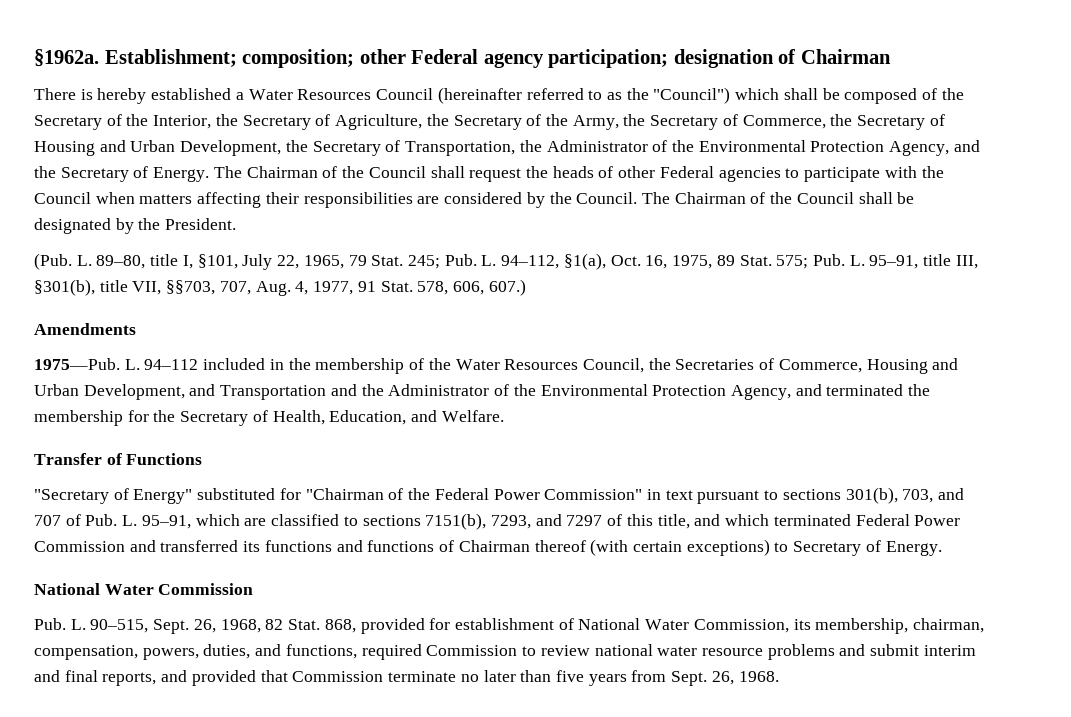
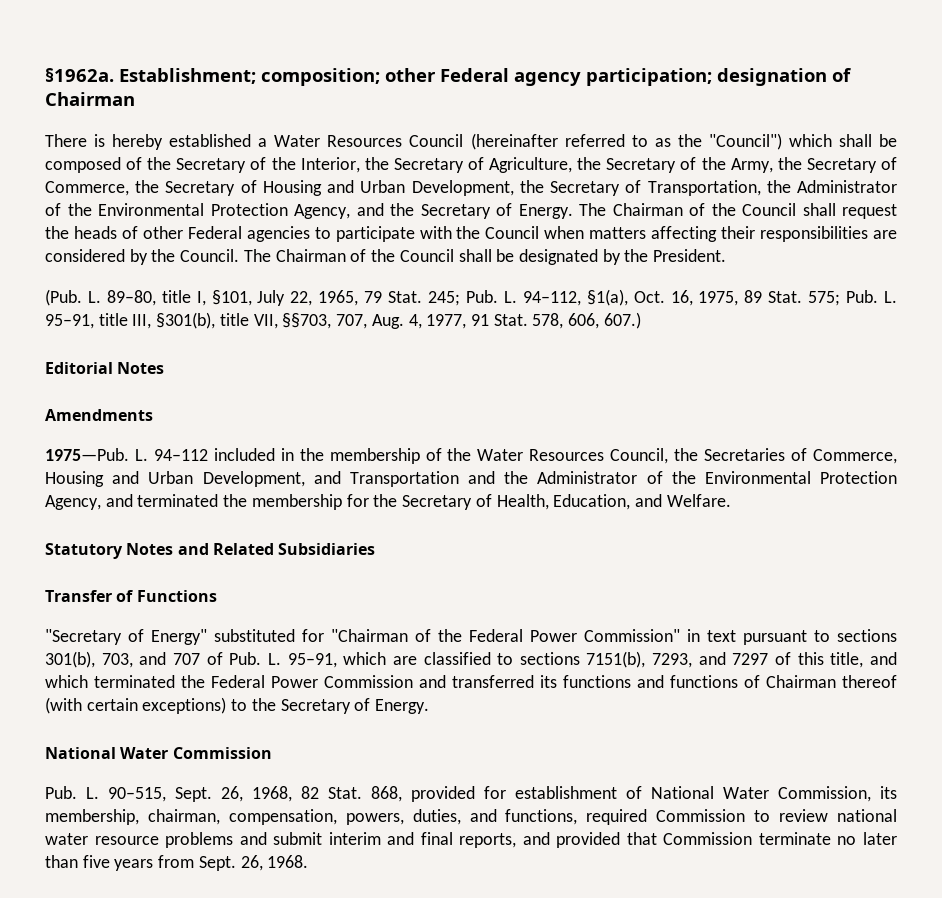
+ Editorial Notes
+ Statutory Notes and Related Subsidiaries
- "Secretary of Energy" substituted for "Chairman of the Federal Power Commission" in text pursuant to sections 301(b), 703, and 707 of Pub. L. 95–91, which are classified to sections 7151(b), 7293, and 7297 of this title, and which terminated Federal Power Commission and transferred its functions and functions of Chairman thereof (with certain exceptions) to Secretary of Energy.
+ "Secretary of Energy" substituted for "Chairman of the Federal Power Commission" in text pursuant to sections 301(b), 703, and 707 of Pub. L. 95–91, which are classified to sections 7151(b), 7293, and 7297 of this title, and which terminated the Federal Power Commission and transferred its functions and functions of Chairman thereof (with certain exceptions) to the Secretary of Energy.

